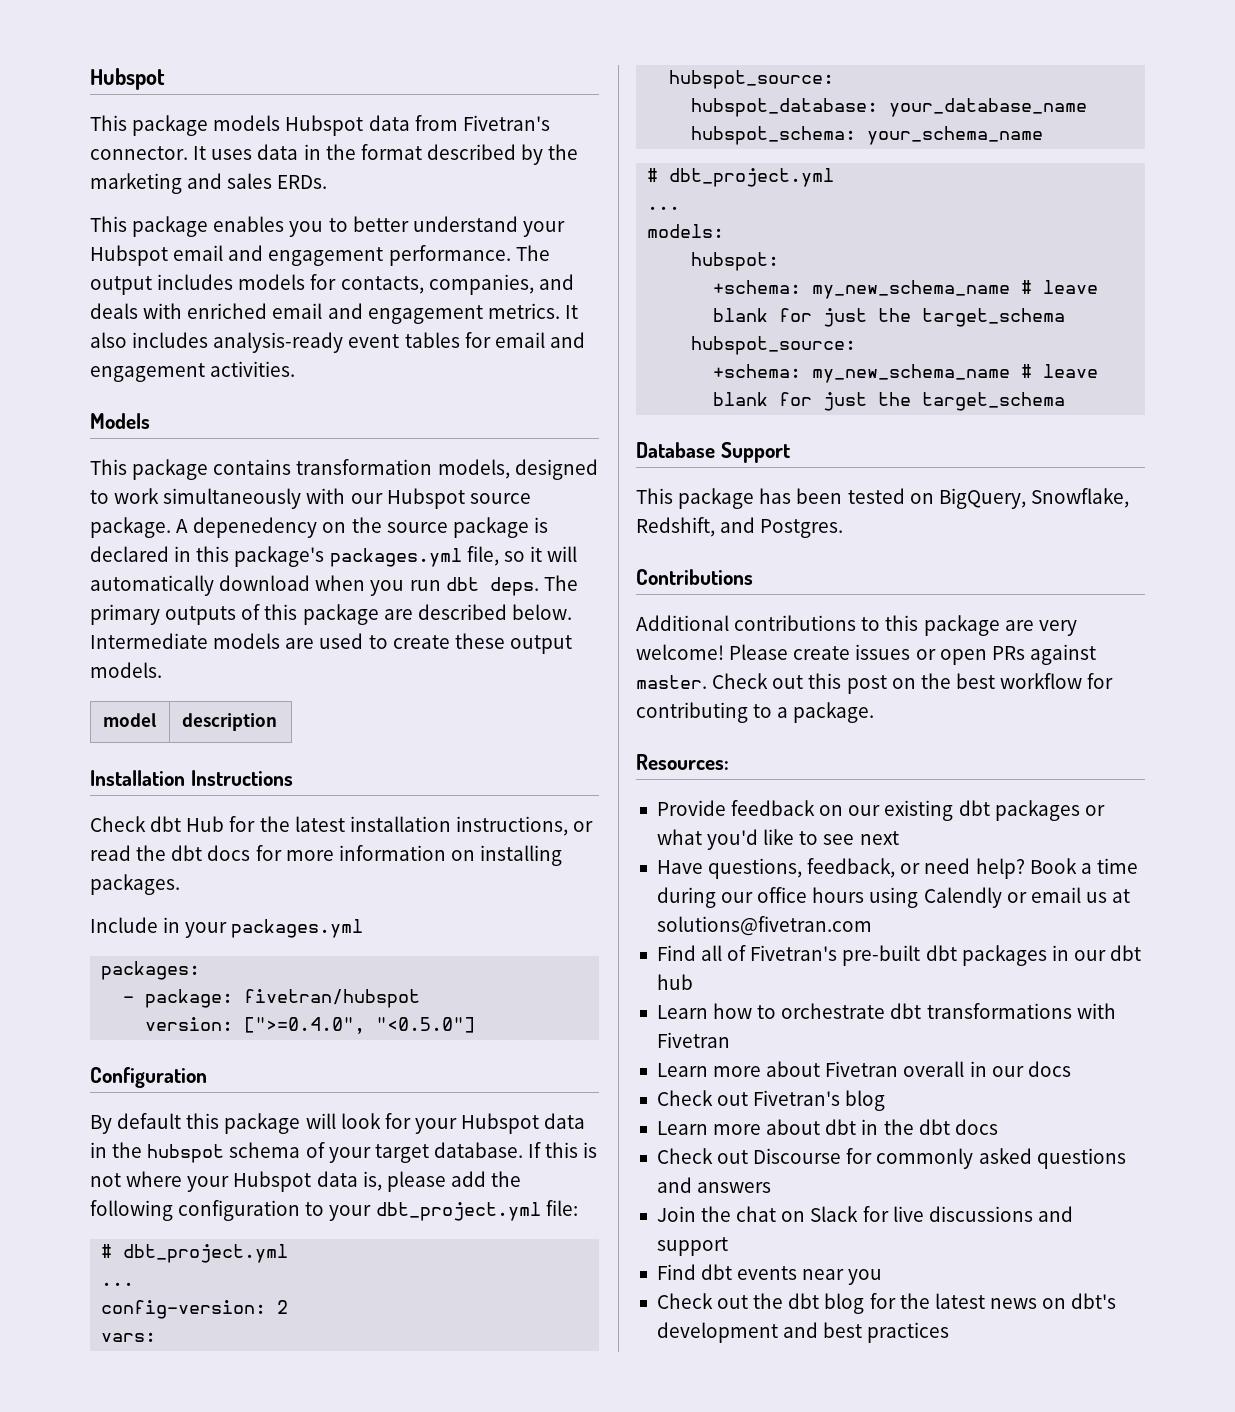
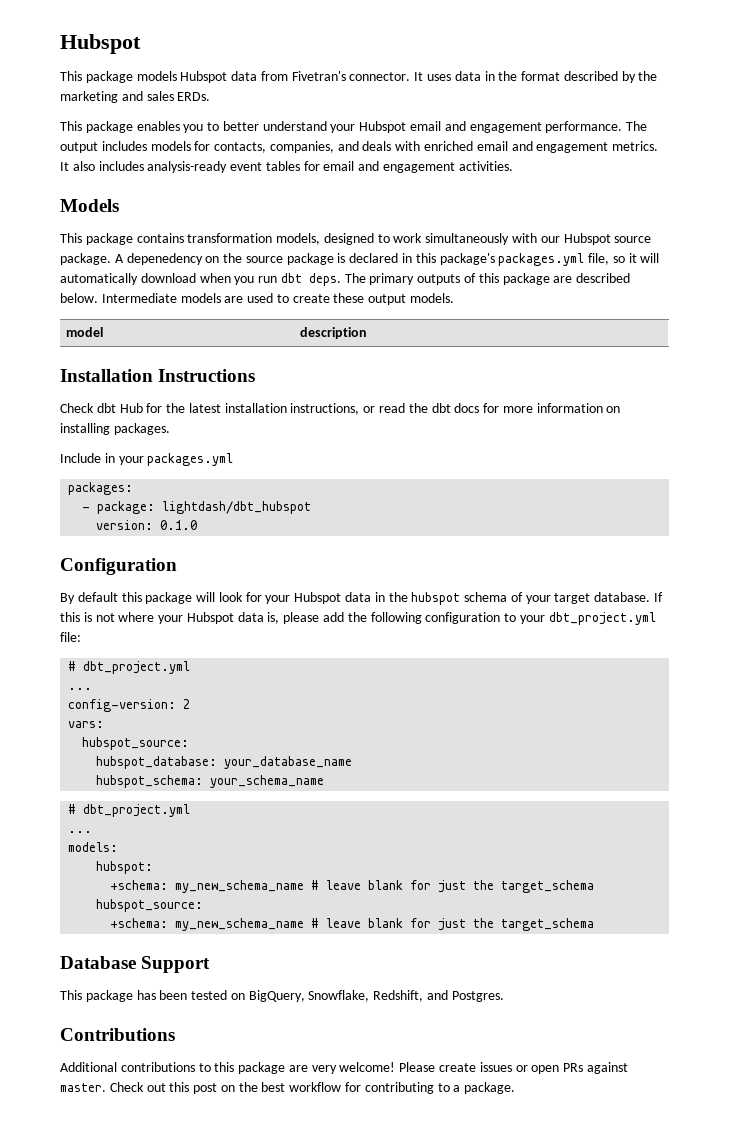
- - package: fivetran/hubspot
+ - package: lightdash/dbt_hubspot
- version: [">=0.4.0", "<0.5.0"]
+ version: 0.1.0
- Resources:
- Provide feedback on our existing dbt packages or what you'd like to see next
- Have questions, feedback, or need help? Book a time during our office hours using Calendly or email us at solutions@fivetran.com
- Find all of Fivetran's pre-built dbt packages in our dbt hub
- Learn how to orchestrate dbt transformations with Fivetran
- Learn more about Fivetran overall in our docs
- Check out Fivetran's blog
- Learn more about dbt in the dbt docs
- Check out Discourse for commonly asked questions and answers
- Join the chat on Slack for live discussions and support
- Find dbt events near you
- Check out the dbt blog for the latest news on dbt's development and best practices

